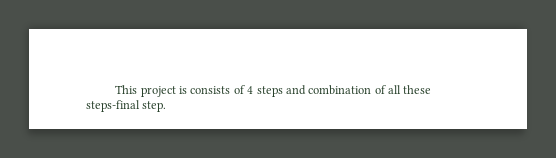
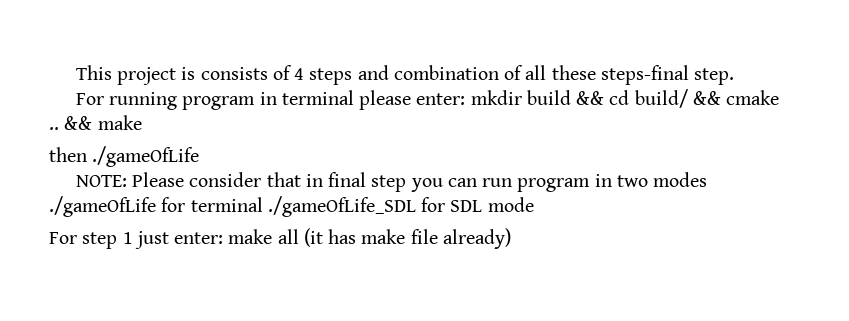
+ For running program in terminal please enter: mkdir build && cd build/ && cmake .. && make
+ then ./gameOfLife
+ NOTE: Please consider that in final step you can run program in two modes ./gameOfLife for terminal ./gameOfLife_SDL for SDL mode
+ For step 1 just enter: make all (it has make file already)

